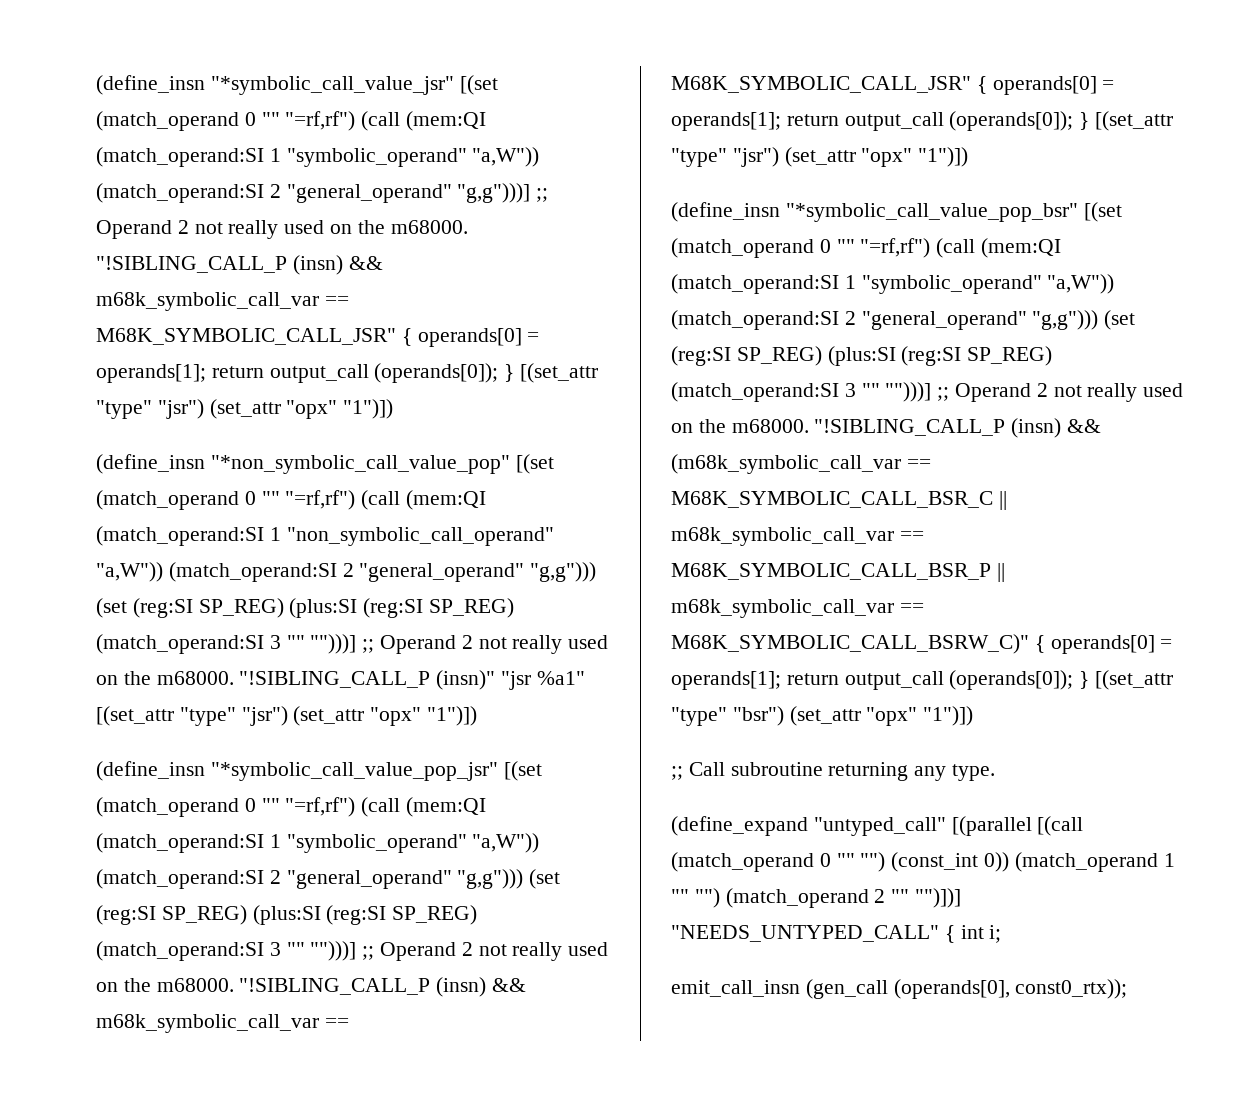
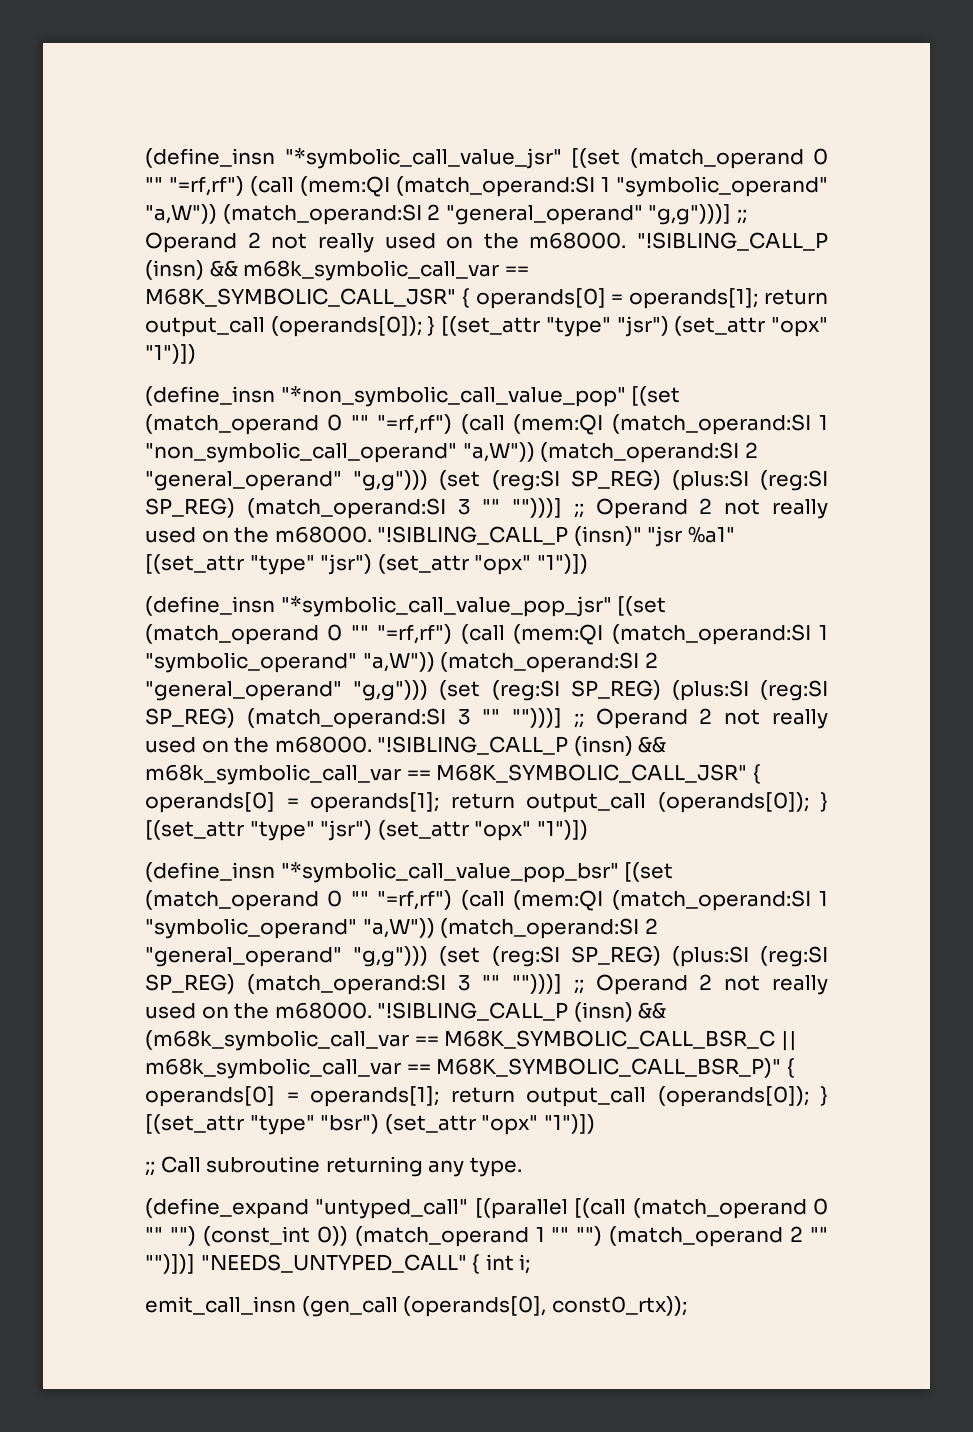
- "!SIBLING_CALL_P (insn) && (m68k_symbolic_call_var == M68K_SYMBOLIC_CALL_BSR_C || m68k_symbolic_call_var == M68K_SYMBOLIC_CALL_BSR_P || m68k_symbolic_call_var == M68K_SYMBOLIC_CALL_BSRW_C)" { operands[0] = operands[1]; return output_call (operands[0]); } [(set_attr "type" "bsr") (set_attr "opx" "1")])
+ "!SIBLING_CALL_P (insn) && (m68k_symbolic_call_var == M68K_SYMBOLIC_CALL_BSR_C || m68k_symbolic_call_var == M68K_SYMBOLIC_CALL_BSR_P)" { operands[0] = operands[1]; return output_call (operands[0]); } [(set_attr "type" "bsr") (set_attr "opx" "1")])

